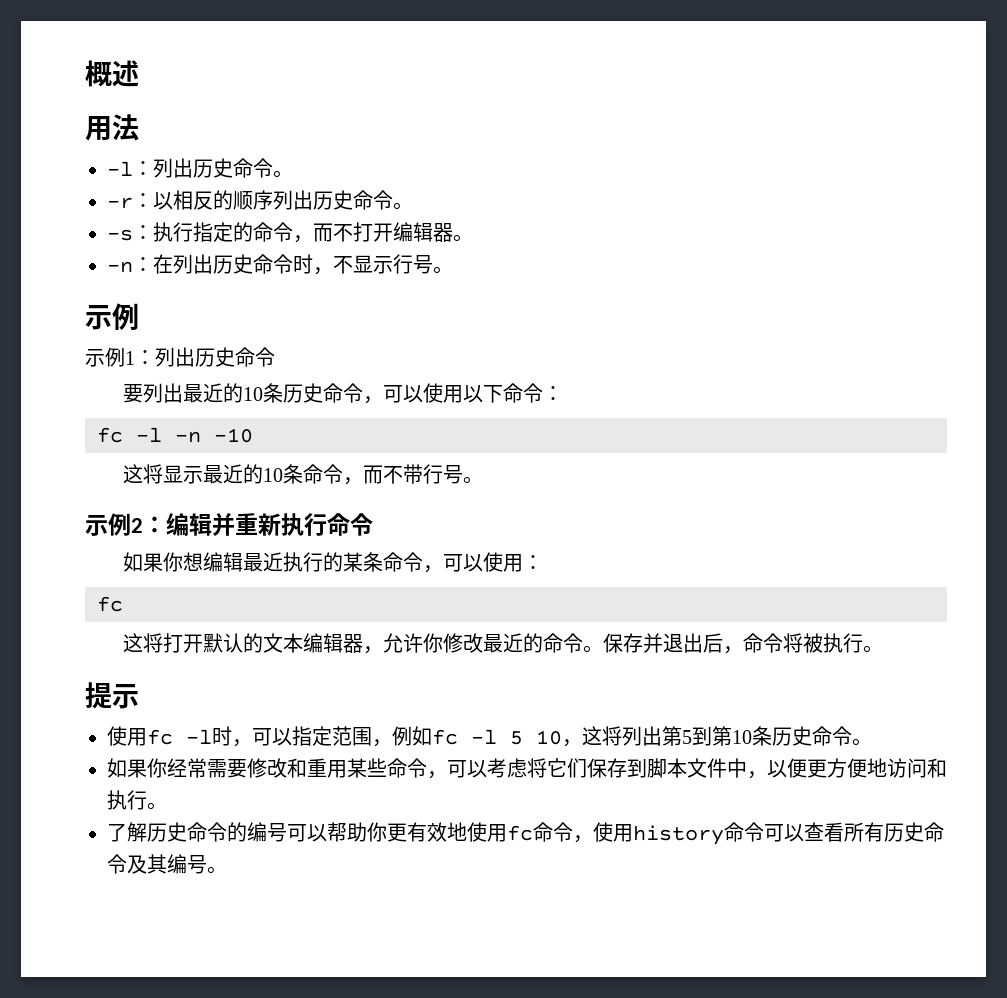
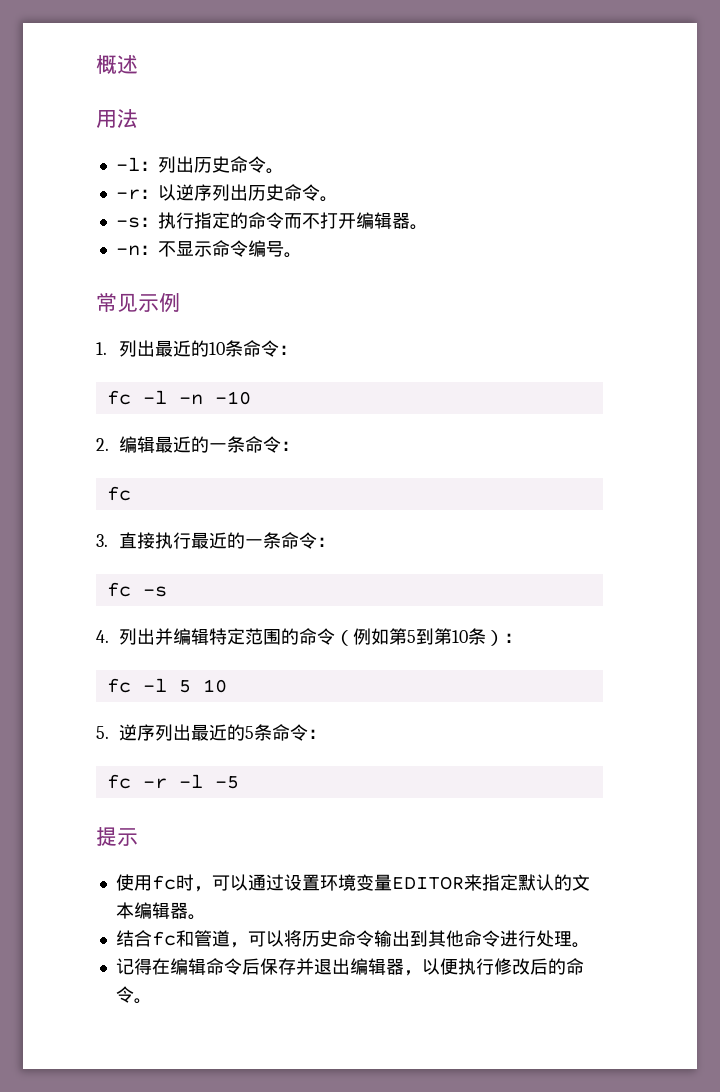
- -r：以相反的顺序列出历史命令。
+ -r：以逆序列出历史命令。
- -s：执行指定的命令，而不打开编辑器。
+ -s：执行指定的命令而不打开编辑器。
- -n：在列出历史命令时，不显示行号。
- 示例
+ -n：不显示命令编号。
+ 常见示例
- 示例1：列出历史命令
- 要列出最近的10条历史命令，可以使用以下命令：
+ 1.列出最近的10条命令：
- 这将显示最近的10条命令，而不带行号。
- 示例2：编辑并重新执行命令
- 如果你想编辑最近执行的某条命令，可以使用：
+ 2.编辑最近的一条命令：
  fc
- 这将打开默认的文本编辑器，允许你修改最近的命令。保存并退出后，命令将被执行。
+ 3.直接执行最近的一条命令：
+ fc -s
+ 4.列出并编辑特定范围的命令（例如第5到第10条）：
+ fc -l 5 10
+ 5.逆序列出最近的5条命令：
+ fc -r -l -5
  提示
- 使用fc -l时，可以指定范围，例如fc -l 5 10，这将列出第5到第10条历史命令。
- 如果你经常需要修改和重用某些命令，可以考虑将它们保存到脚本文件中，以便更方便地访问和执行。
- 了解历史命令的编号可以帮助你更有效地使用fc命令，使用history命令可以查看所有历史命令及其编号。
+ 使用fc时，可以通过设置环境变量EDITOR来指定默认的文本编辑器。
+ 结合fc和管道，可以将历史命令输出到其他命令进行处理。
+ 记得在编辑命令后保存并退出编辑器，以便执行修改后的命令。

